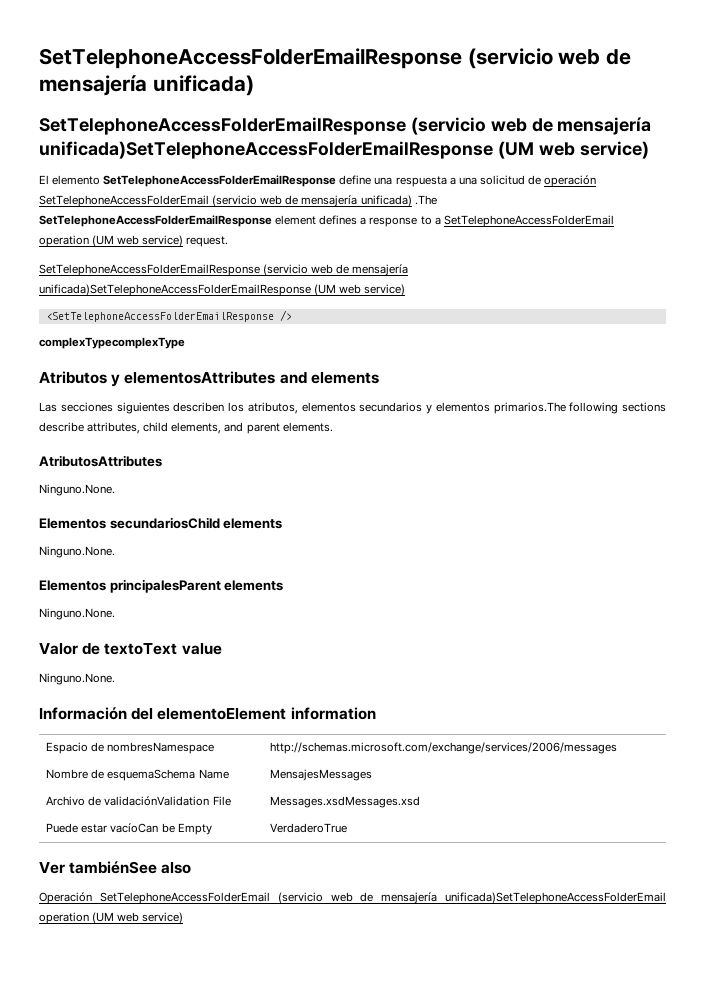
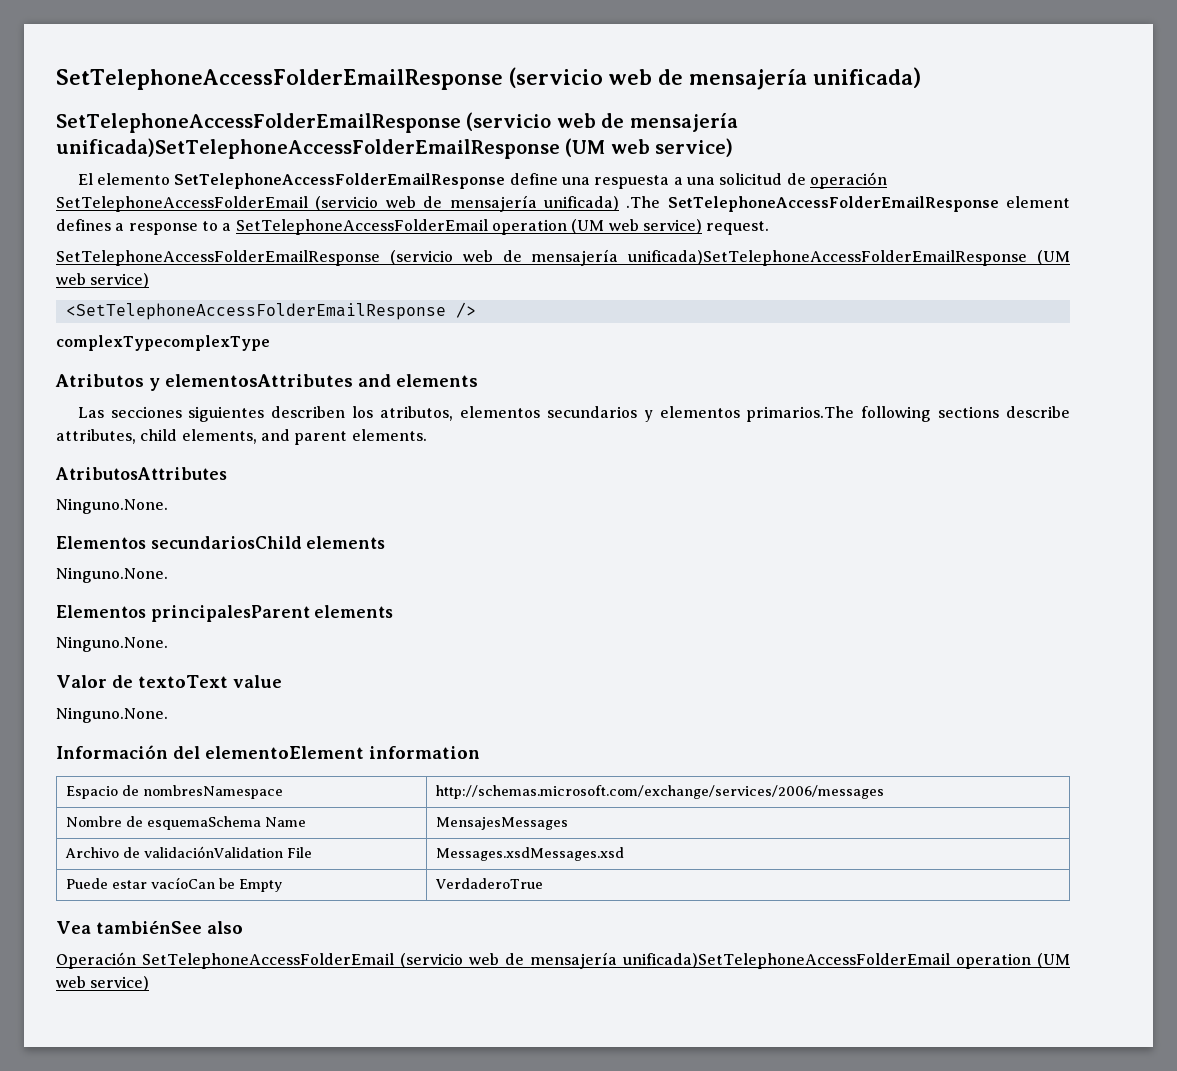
- Ver tambiénSee also
+ Vea tambiénSee also

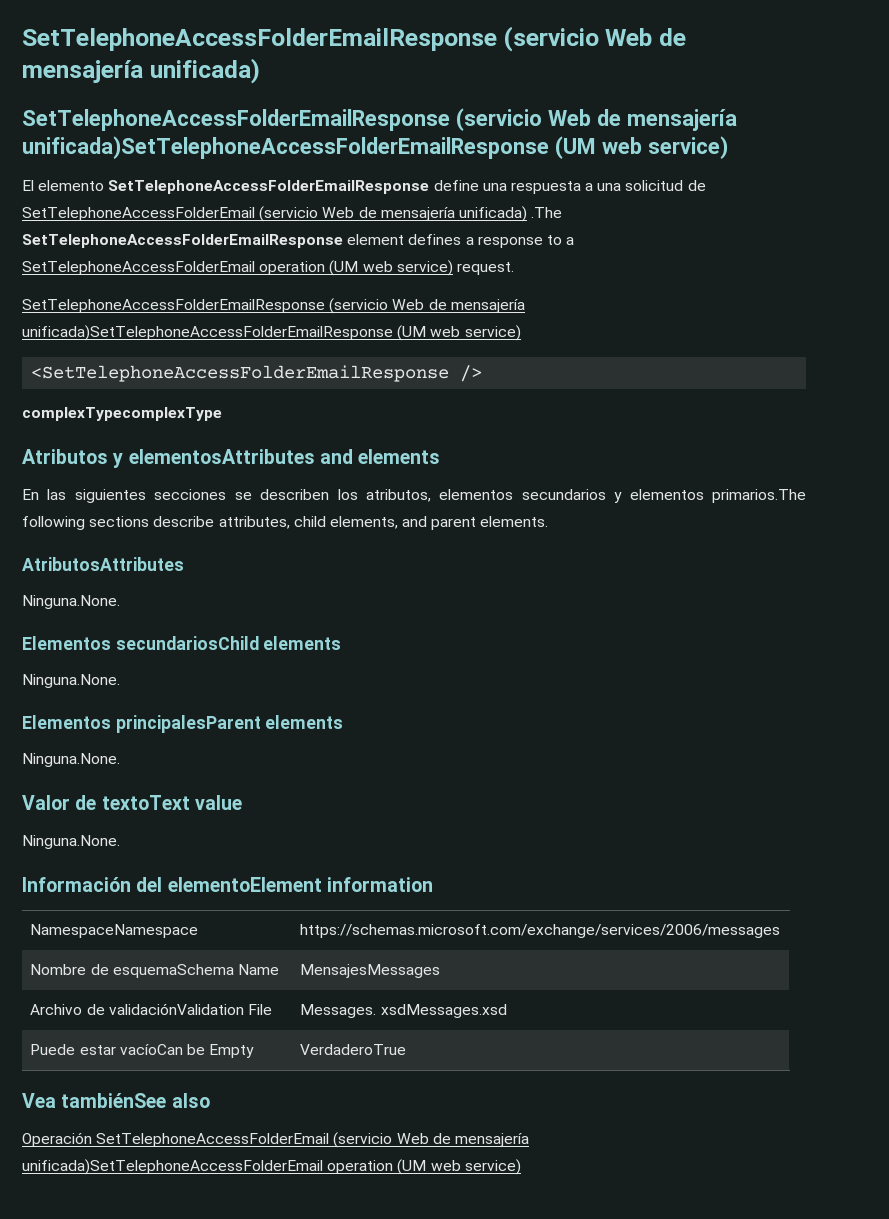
- SetTelephoneAccessFolderEmailResponse (servicio web de mensajería unificada)
- SetTelephoneAccessFolderEmailResponse (servicio web de mensajería unificada)SetTelephoneAccessFolderEmailResponse (UM web service)
+ SetTelephoneAccessFolderEmailResponse (servicio Web de mensajería unificada)
+ SetTelephoneAccessFolderEmailResponse (servicio Web de mensajería unificada)SetTelephoneAccessFolderEmailResponse (UM web service)
- El elemento SetTelephoneAccessFolderEmailResponse define una respuesta a una solicitud de operación SetTelephoneAccessFolderEmail (servicio web de mensajería unificada) .The SetTelephoneAccessFolderEmailResponse element defines a response to a SetTelephoneAccessFolderEmail operation (UM web service) request.
- SetTelephoneAccessFolderEmailResponse (servicio web de mensajería unificada)SetTelephoneAccessFolderEmailResponse (UM web service)
+ El elemento SetTelephoneAccessFolderEmailResponse define una respuesta a una solicitud de SetTelephoneAccessFolderEmail (servicio Web de mensajería unificada) .The SetTelephoneAccessFolderEmailResponse element defines a response to a SetTelephoneAccessFolderEmail operation (UM web service) request.
+ SetTelephoneAccessFolderEmailResponse (servicio Web de mensajería unificada)SetTelephoneAccessFolderEmailResponse (UM web service)
- Las secciones siguientes describen los atributos, elementos secundarios y elementos primarios.The following sections describe attributes, child elements, and parent elements.
+ En las siguientes secciones se describen los atributos, elementos secundarios y elementos primarios.The following sections describe attributes, child elements, and parent elements.
  AtributosAttributes
- Ninguno.None.
+ Ninguna.None.
  Elementos secundariosChild elements
- Ninguno.None.
+ Ninguna.None.
  Elementos principalesParent elements
- Ninguno.None.
+ Ninguna.None.
  Valor de textoText value
- Ninguno.None.
+ Ninguna.None.
- Espacio de nombresNamespace | http://schemas.microsoft.com/exchange/services/2006/messages
+ NamespaceNamespace | https://schemas.microsoft.com/exchange/services/2006/messages
- Archivo de validaciónValidation File | Messages.xsdMessages.xsd
+ Archivo de validaciónValidation File | Messages. xsdMessages.xsd
- Operación SetTelephoneAccessFolderEmail (servicio web de mensajería unificada)SetTelephoneAccessFolderEmail operation (UM web service)
+ Operación SetTelephoneAccessFolderEmail (servicio Web de mensajería unificada)SetTelephoneAccessFolderEmail operation (UM web service)

